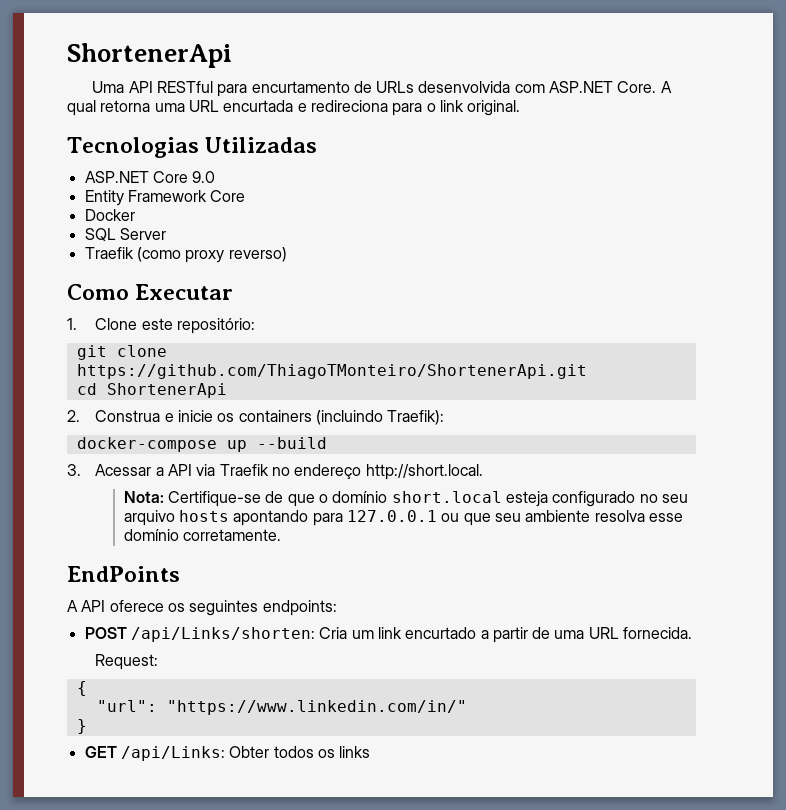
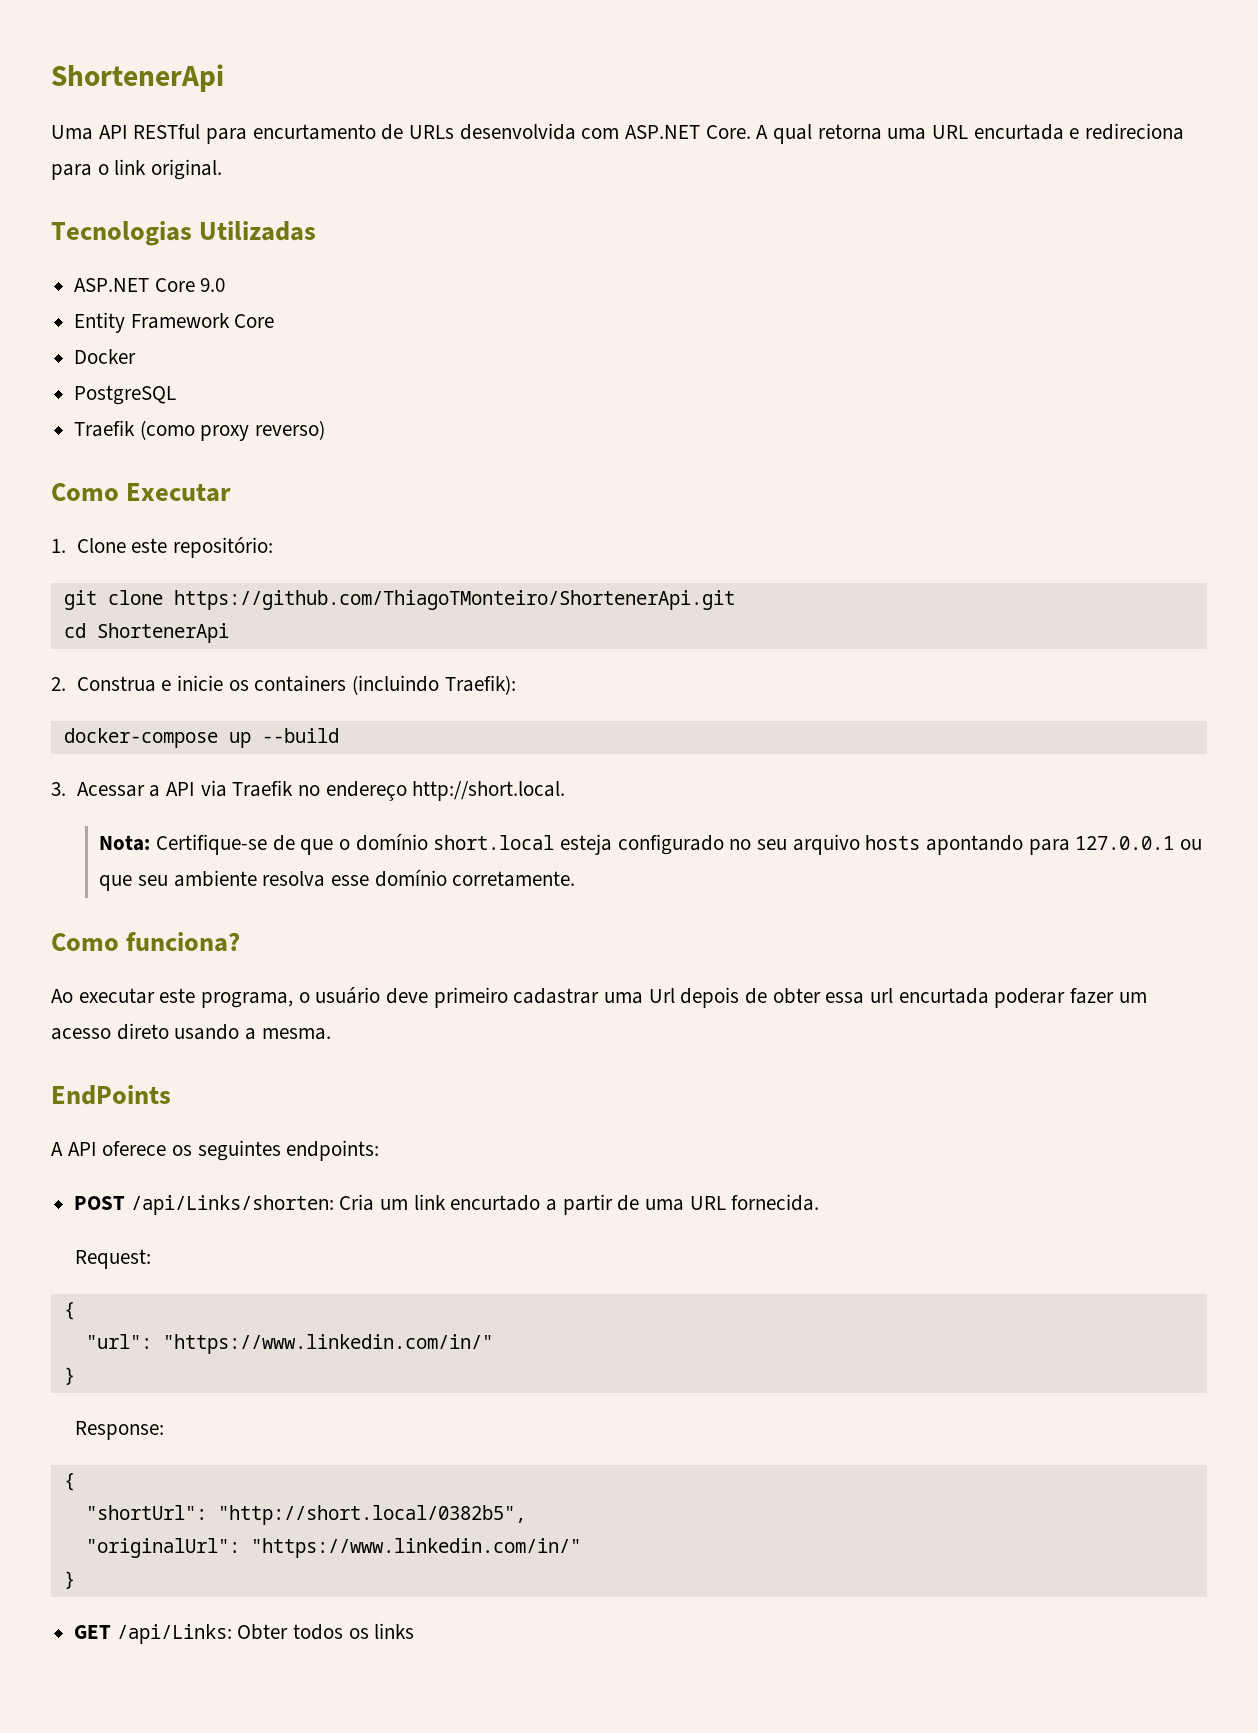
- SQL Server
+ PostgreSQL
+ Como funciona?
+ Ao executar este programa, o usuário deve primeiro cadastrar uma Url depois de obter essa url encurtada poderar fazer um acesso direto usando a mesma.
+ Response:
+ {
+ "shortUrl": "http://short.local/0382b5",
+ "originalUrl": "https://www.linkedin.com/in/"
+ }

